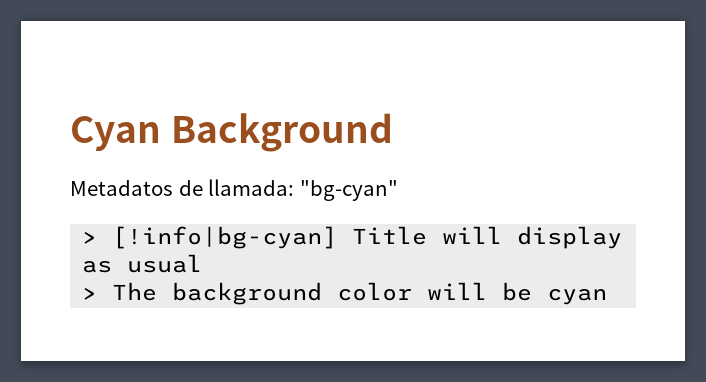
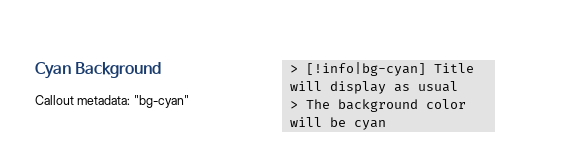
- Metadatos de llamada: "bg-cyan"
+ Callout metadata: "bg-cyan"

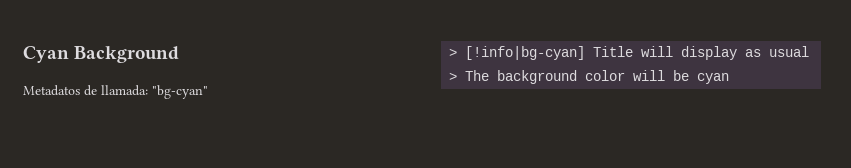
- Callout metadata: "bg-cyan"
+ Metadatos de llamada: "bg-cyan"

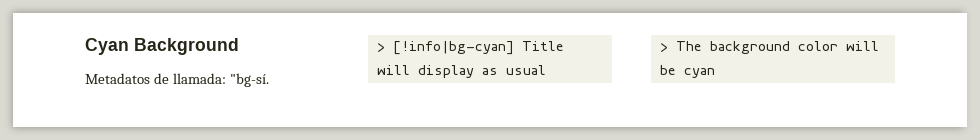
- Metadatos de llamada: "bg-cyan"
+ Metadatos de llamada: "bg-sí.

